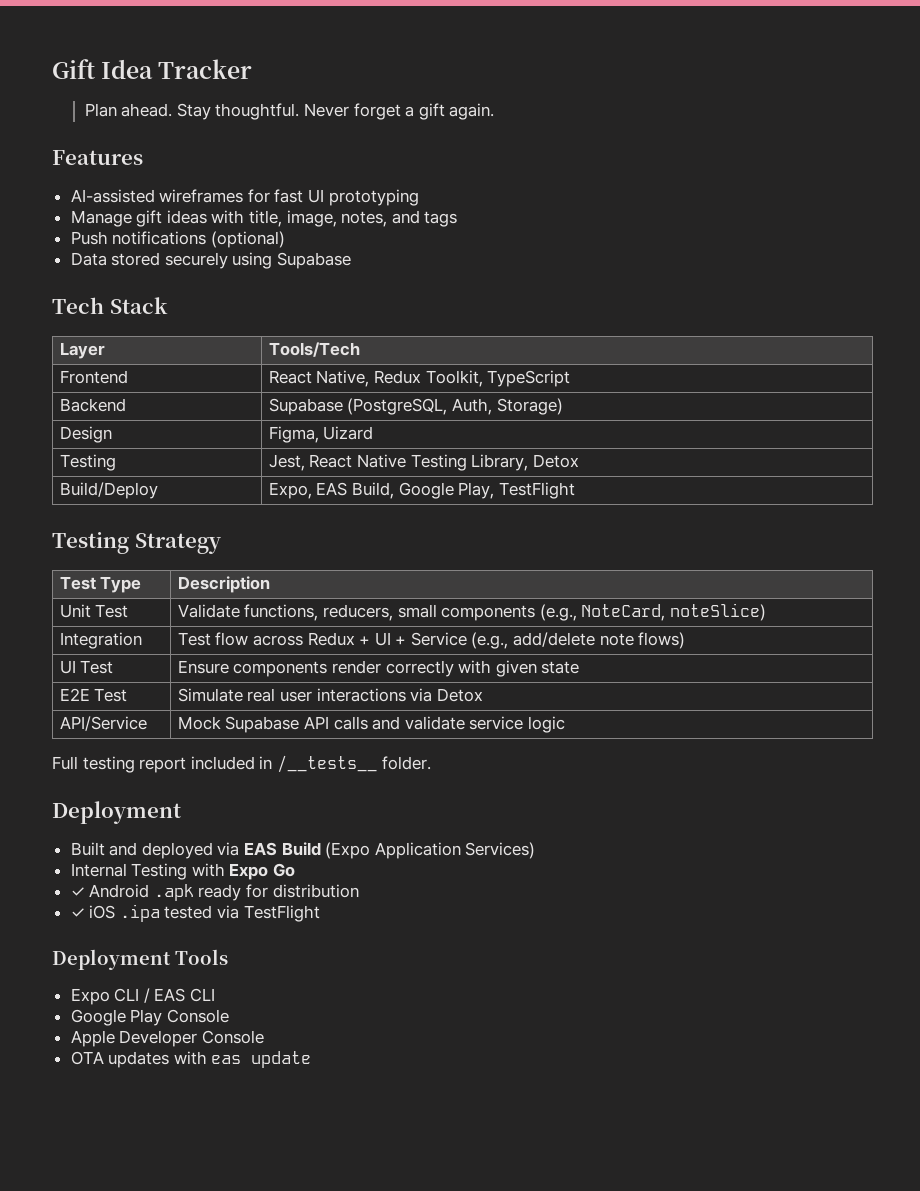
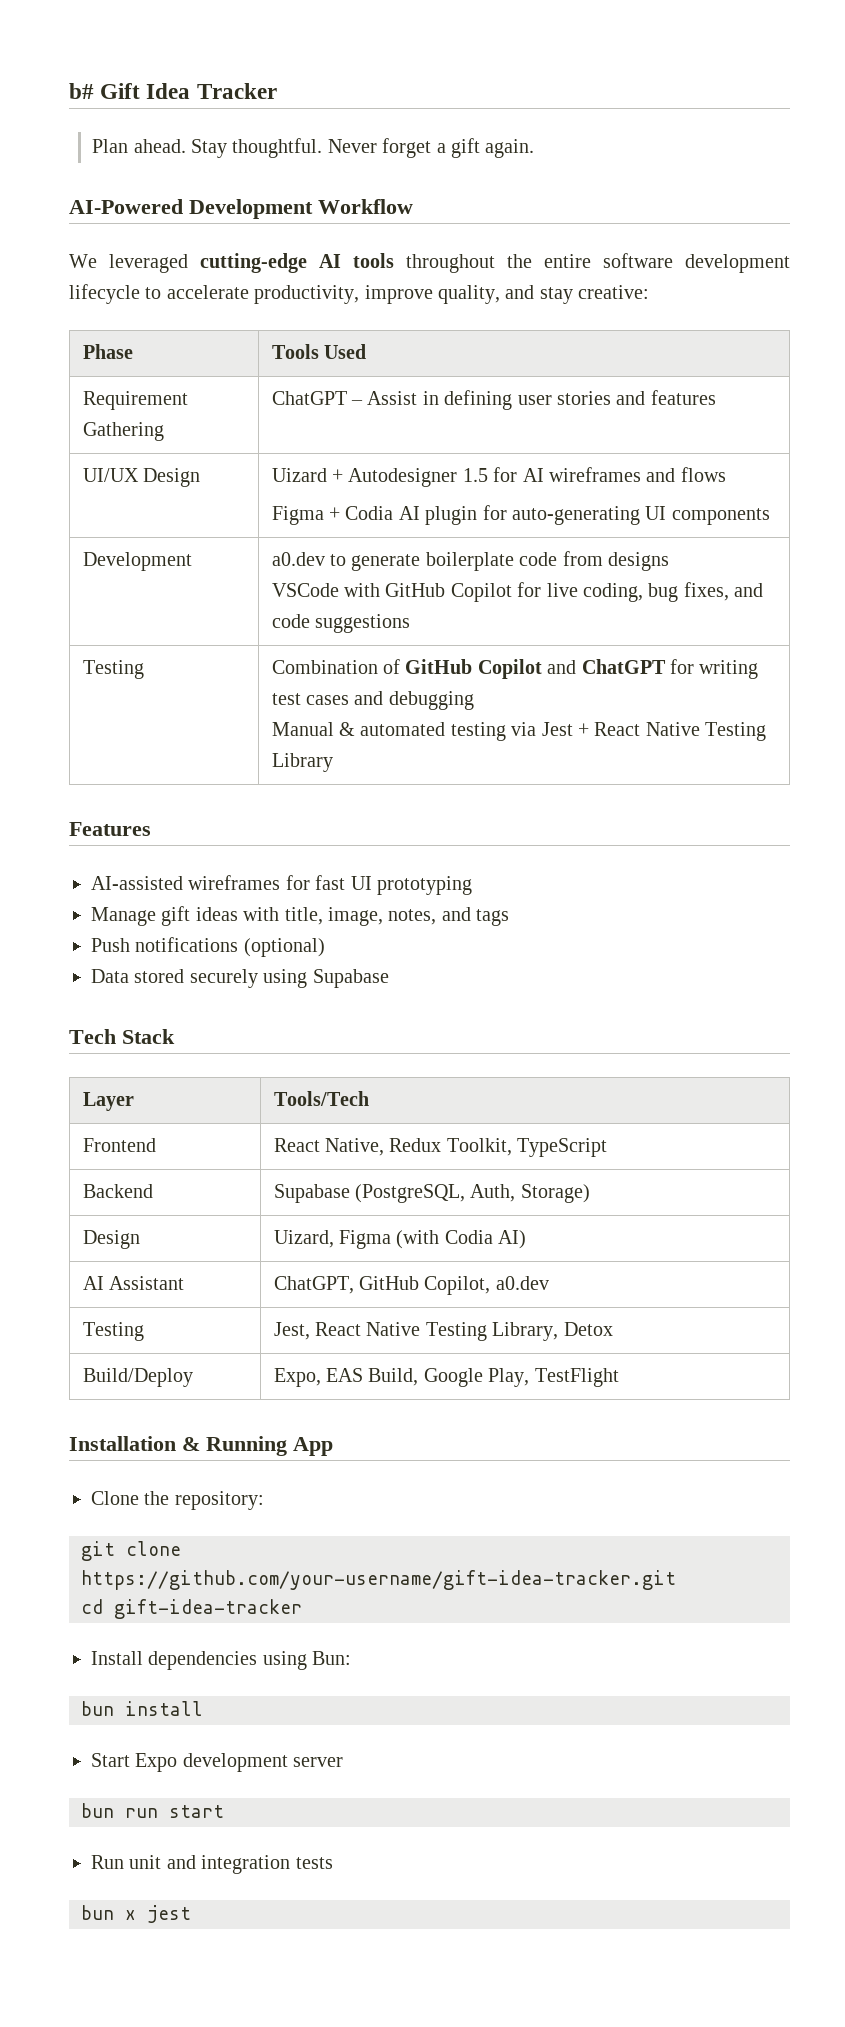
- Gift Idea Tracker
+ b# Gift Idea Tracker
+ AI-Powered Development Workflow
+ We leveraged cutting-edge AI tools throughout the entire software development lifecycle to accelerate productivity, improve quality, and stay creative:
+ Phase | Tools Used
+ Requirement Gathering | ChatGPT – Assist in defining user stories and features
+ UI/UX Design | Uizard + Autodesigner 1.5 for AI wireframes and flows
+ Figma + Codia AI plugin for auto-generating UI components
+ Development | a0.dev to generate boilerplate code from designs
+ VSCode with GitHub Copilot for live coding, bug fixes, and code suggestions
+ Testing | Combination of GitHub Copilot and ChatGPT for writing test cases and debugging
+ Manual & automated testing via Jest + React Native Testing Library
- Design | Figma, Uizard
+ Design | Uizard, Figma (with Codia AI)
+ AI Assistant | ChatGPT, GitHub Copilot, a0.dev
- Testing Strategy
- Test Type | Description
- Unit Test | Validate functions, reducers, small components (e.g., NoteCard, noteSlice)
- Integration | Test flow across Redux + UI + Service (e.g., add/delete note flows)
- UI Test | Ensure components render correctly with given state
- E2E Test | Simulate real user interactions via Detox
- API/Service | Mock Supabase API calls and validate service logic
- Full testing report included in /__tests__ folder.
- Deployment
- Built and deployed via EAS Build (Expo Application Services)
- Internal Testing with Expo Go
- ✓ Android .apk ready for distribution
- ✓ iOS .ipa tested via TestFlight
- Deployment Tools
- Expo CLI / EAS CLI
- Google Play Console
- Apple Developer Console
- OTA updates with eas update
+ Installation & Running App
+ Clone the repository:
+ git clone https://github.com/your-username/gift-idea-tracker.git
+ cd gift-idea-tracker
+ Install dependencies using Bun:
+ bun install
+ Start Expo development server
+ bun run start
+ Run unit and integration tests
+ bun x jest

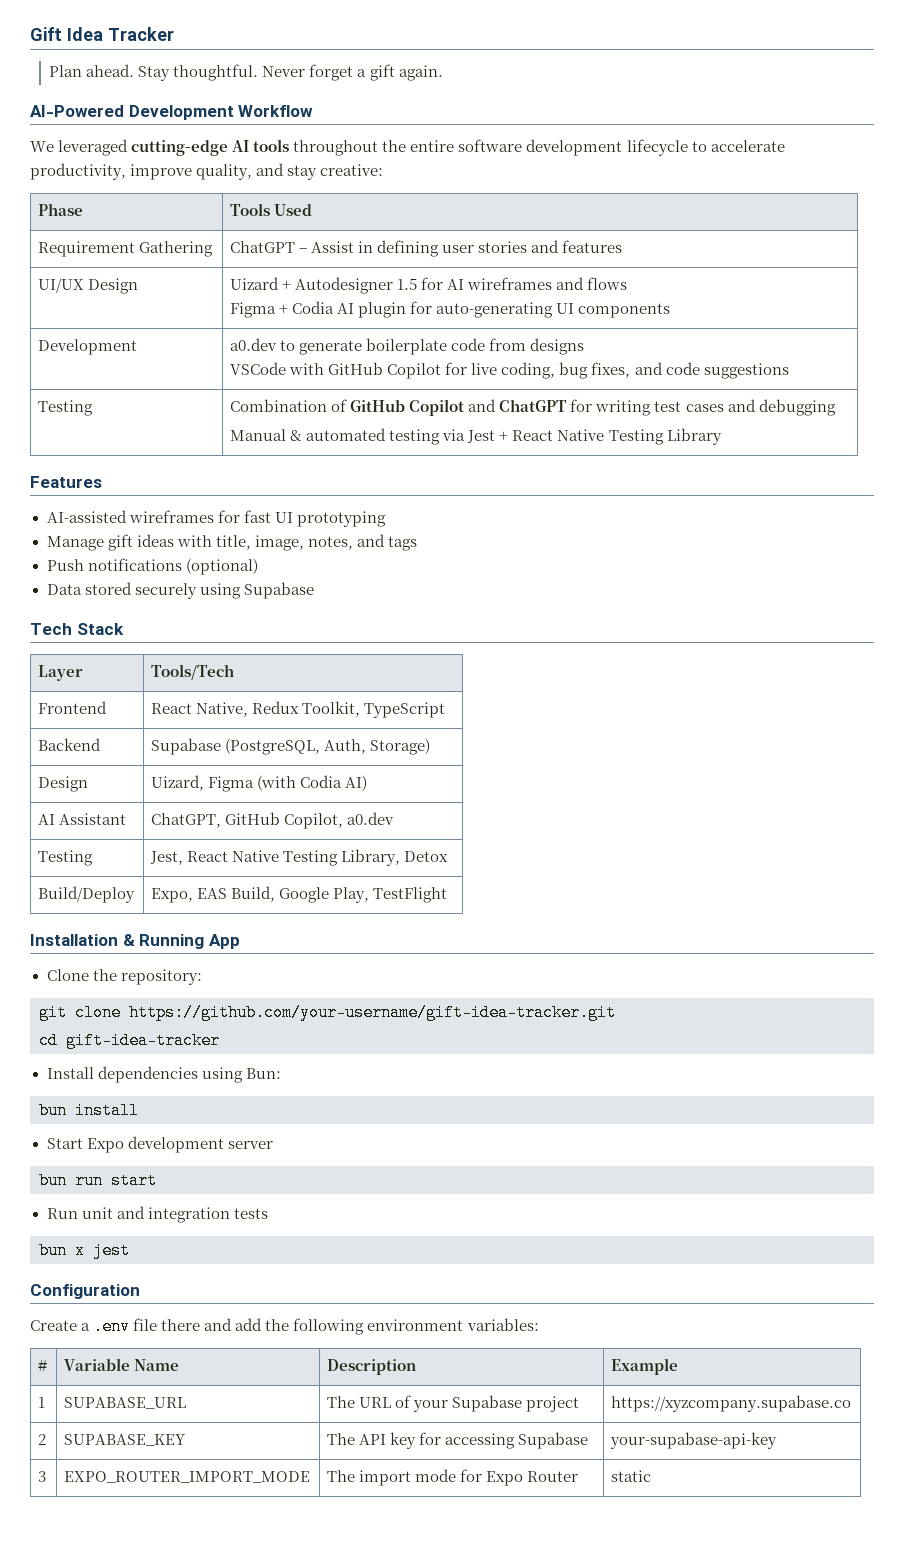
- b# Gift Idea Tracker
+ Gift Idea Tracker
+ Configuration
+ Create a .env file there and add the following environment variables:
+ # | Variable Name | Description | Example
+ 1 | SUPABASE_URL | The URL of your Supabase project | https://xyzcompany.supabase.co
+ 2 | SUPABASE_KEY | The API key for accessing Supabase | your-supabase-api-key
+ 3 | EXPO_ROUTER_IMPORT_MODE | The import mode for Expo Router | static

